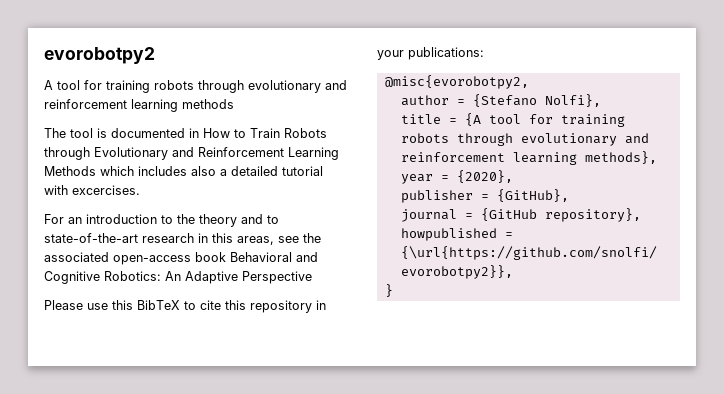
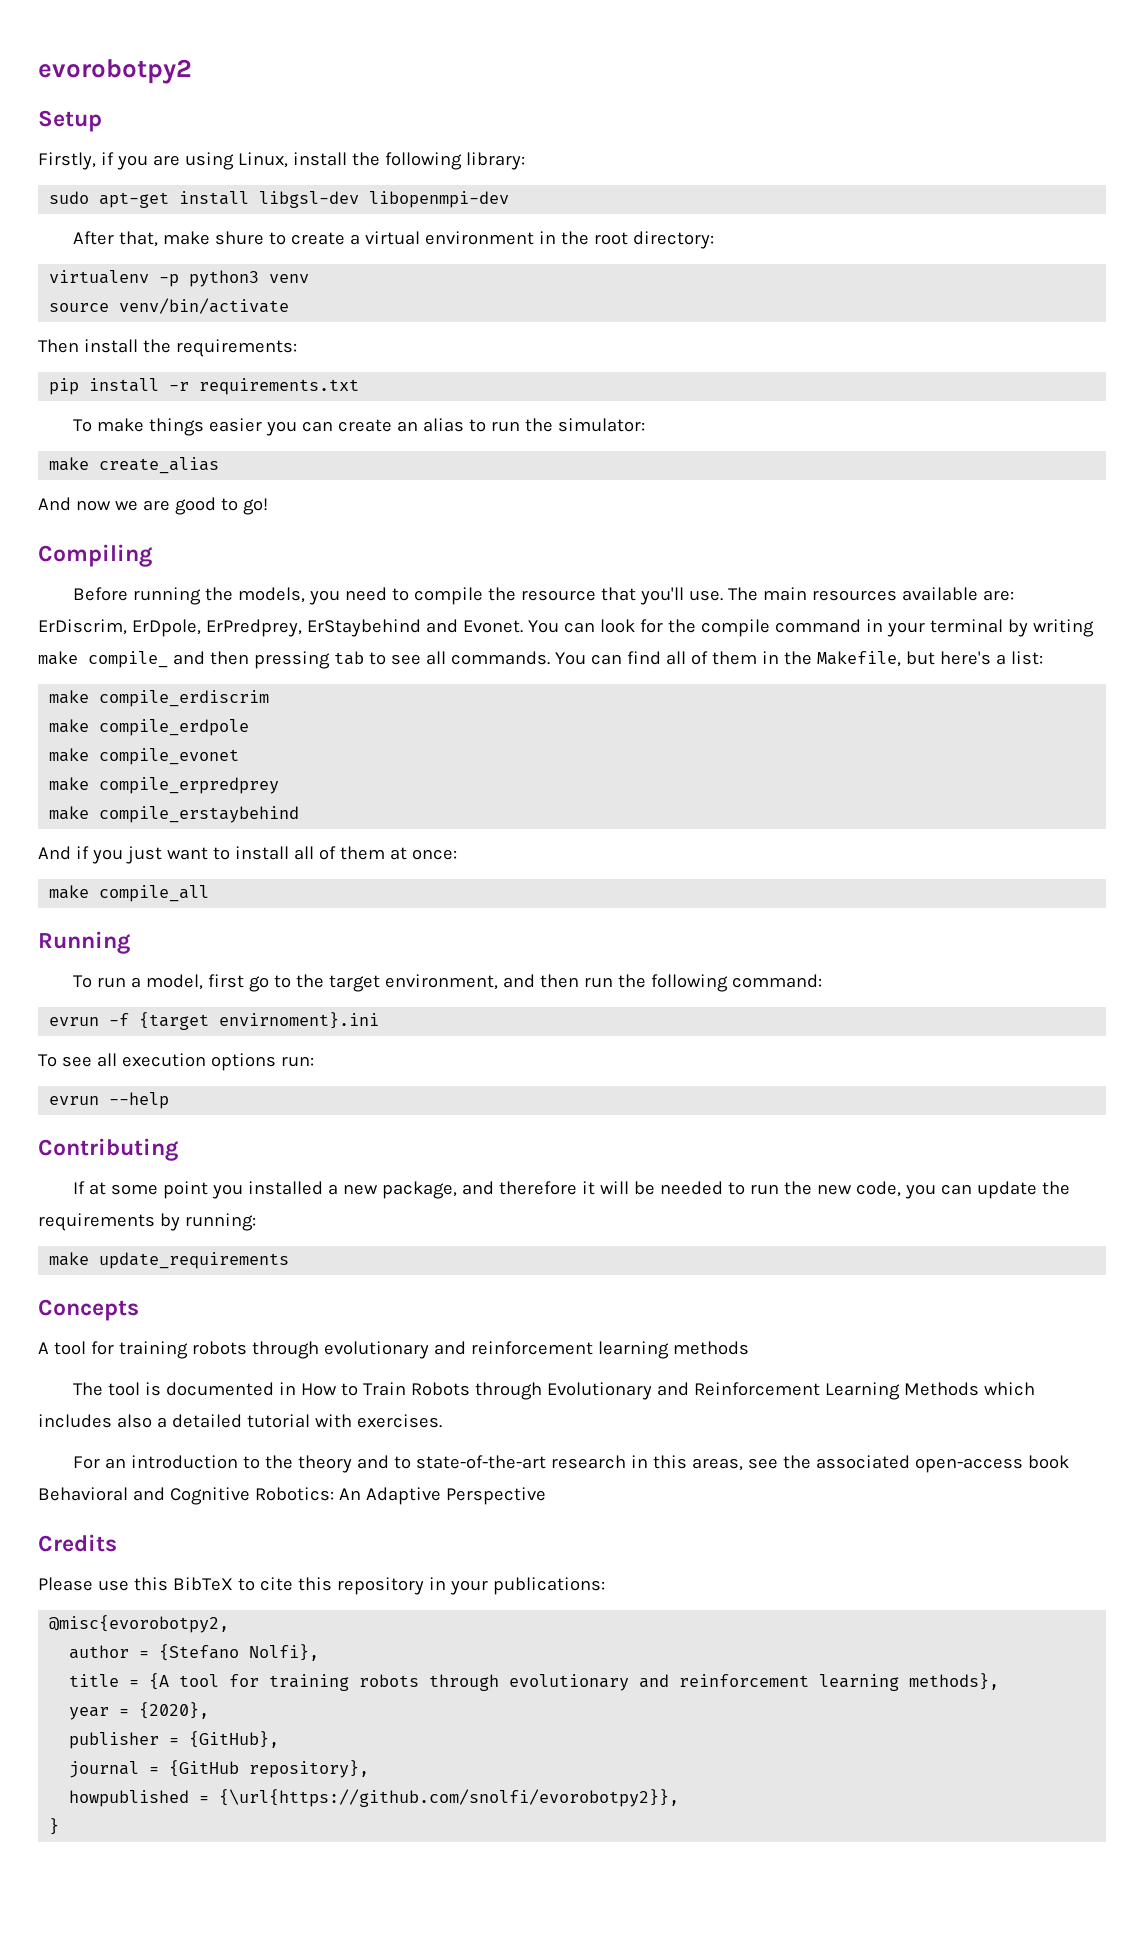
+ Setup
+ Firstly, if you are using Linux, install the following library:
+ sudo apt-get install libgsl-dev libopenmpi-dev
+ After that, make shure to create a virtual environment in the root directory:
+ virtualenv -p python3 venv
+ source venv/bin/activate
+ Then install the requirements:
+ pip install -r requirements.txt
+ To make things easier you can create an alias to run the simulator:
+ make create_alias
+ And now we are good to go!
+ Compiling
+ Before running the models, you need to compile the resource that you'll use. The main resources available are: ErDiscrim, ErDpole, ErPredprey, ErStaybehind and Evonet. You can look for the compile command in your terminal by writing make compile_ and then pressing tab to see all commands. You can find all of them in the Makefile, but here's a list:
+ make compile_erdiscrim
+ make compile_erdpole
+ make compile_evonet
+ make compile_erpredprey
+ make compile_erstaybehind
+ And if you just want to install all of them at once:
+ make compile_all
+ Running
+ To run a model, first go to the target environment, and then run the following command:
+ evrun -f {target envirnoment}.ini
+ To see all execution options run:
+ evrun --help
+ Contributing
+ If at some point you installed a new package, and therefore it will be needed to run the new code, you can update the requirements by running:
+ make update_requirements
+ Concepts
- The tool is documented in How to Train Robots through Evolutionary and Reinforcement Learning Methods which includes also a detailed tutorial with excercises.
+ The tool is documented in How to Train Robots through Evolutionary and Reinforcement Learning Methods which includes also a detailed tutorial with exercises.
+ Credits

